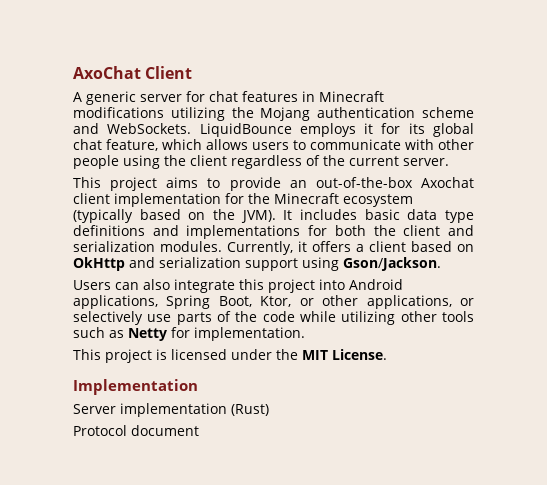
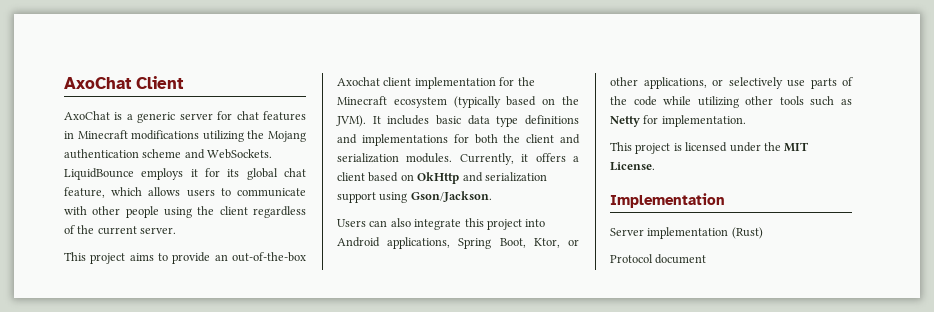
- A generic server for chat features in Minecraft modifications utilizing the Mojang authentication scheme and WebSockets.
+ AxoChat is a generic server for chat features in Minecraft modifications utilizing the Mojang authentication scheme and WebSockets.

